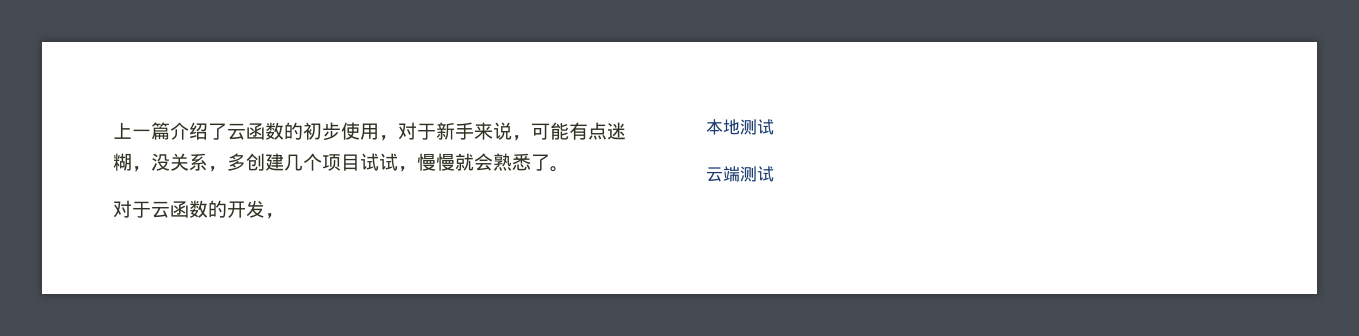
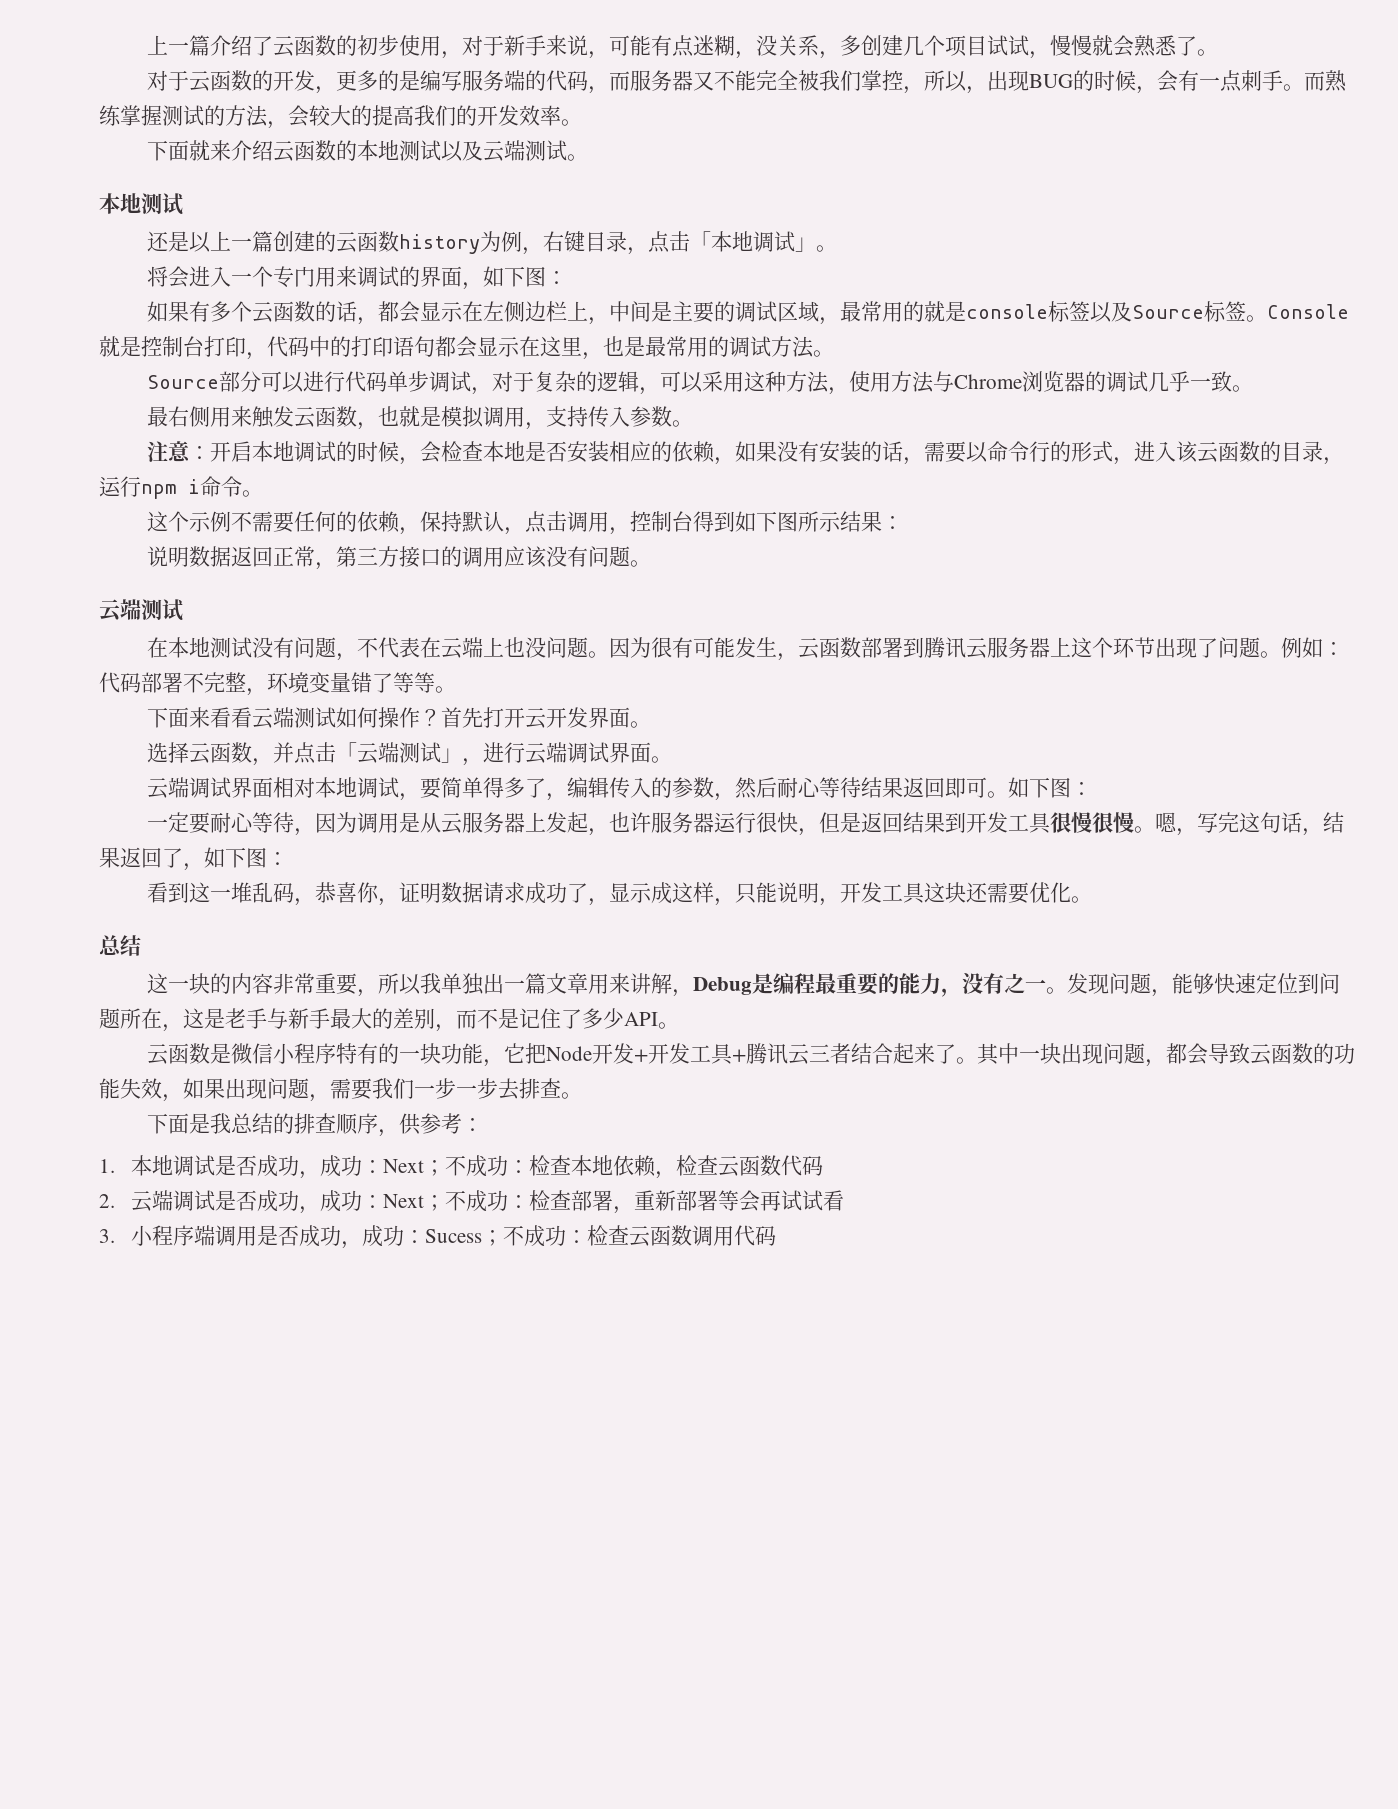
- 对于云函数的开发，
+ 对于云函数的开发，更多的是编写服务端的代码，而服务器又不能完全被我们掌控，所以，出现BUG的时候，会有一点刺手。而熟练掌握测试的方法，会较大的提高我们的开发效率。
+ 下面就来介绍云函数的本地测试以及云端测试。
  本地测试
+ 还是以上一篇创建的云函数history为例，右键目录，点击「本地调试」。
+ 将会进入一个专门用来调试的界面，如下图：
+ 如果有多个云函数的话，都会显示在左侧边栏上，中间是主要的调试区域，最常用的就是console标签以及Source标签。Console就是控制台打印，代码中的打印语句都会显示在这里，也是最常用的调试方法。
+ Source部分可以进行代码单步调试，对于复杂的逻辑，可以采用这种方法，使用方法与Chrome浏览器的调试几乎一致。
+ 最右侧用来触发云函数，也就是模拟调用，支持传入参数。
+ 注意：开启本地调试的时候，会检查本地是否安装相应的依赖，如果没有安装的话，需要以命令行的形式，进入该云函数的目录，运行npm i命令。
+ 这个示例不需要任何的依赖，保持默认，点击调用，控制台得到如下图所示结果：
+ 说明数据返回正常，第三方接口的调用应该没有问题。
  云端测试
+ 在本地测试没有问题，不代表在云端上也没问题。因为很有可能发生，云函数部署到腾讯云服务器上这个环节出现了问题。例如：代码部署不完整，环境变量错了等等。
+ 下面来看看云端测试如何操作？首先打开云开发界面。
+ 选择云函数，并点击「云端测试」，进行云端调试界面。
+ 云端调试界面相对本地调试，要简单得多了，编辑传入的参数，然后耐心等待结果返回即可。如下图：
+ 一定要耐心等待，因为调用是从云服务器上发起，也许服务器运行很快，但是返回结果到开发工具很慢很慢。嗯，写完这句话，结果返回了，如下图：
+ 看到这一堆乱码，恭喜你，证明数据请求成功了，显示成这样，只能说明，开发工具这块还需要优化。
+ 总结
+ 这一块的内容非常重要，所以我单独出一篇文章用来讲解，Debug是编程最重要的能力，没有之一。发现问题，能够快速定位到问题所在，这是老手与新手最大的差别，而不是记住了多少API。
+ 云函数是微信小程序特有的一块功能，它把Node开发+开发工具+腾讯云三者结合起来了。其中一块出现问题，都会导致云函数的功能失效，如果出现问题，需要我们一步一步去排查。
+ 下面是我总结的排查顺序，供参考：
+ 1.本地调试是否成功，成功：Next；不成功：检查本地依赖，检查云函数代码
+ 2.云端调试是否成功，成功：Next；不成功：检查部署，重新部署等会再试试看
+ 3.小程序端调用是否成功，成功：Sucess；不成功：检查云函数调用代码

